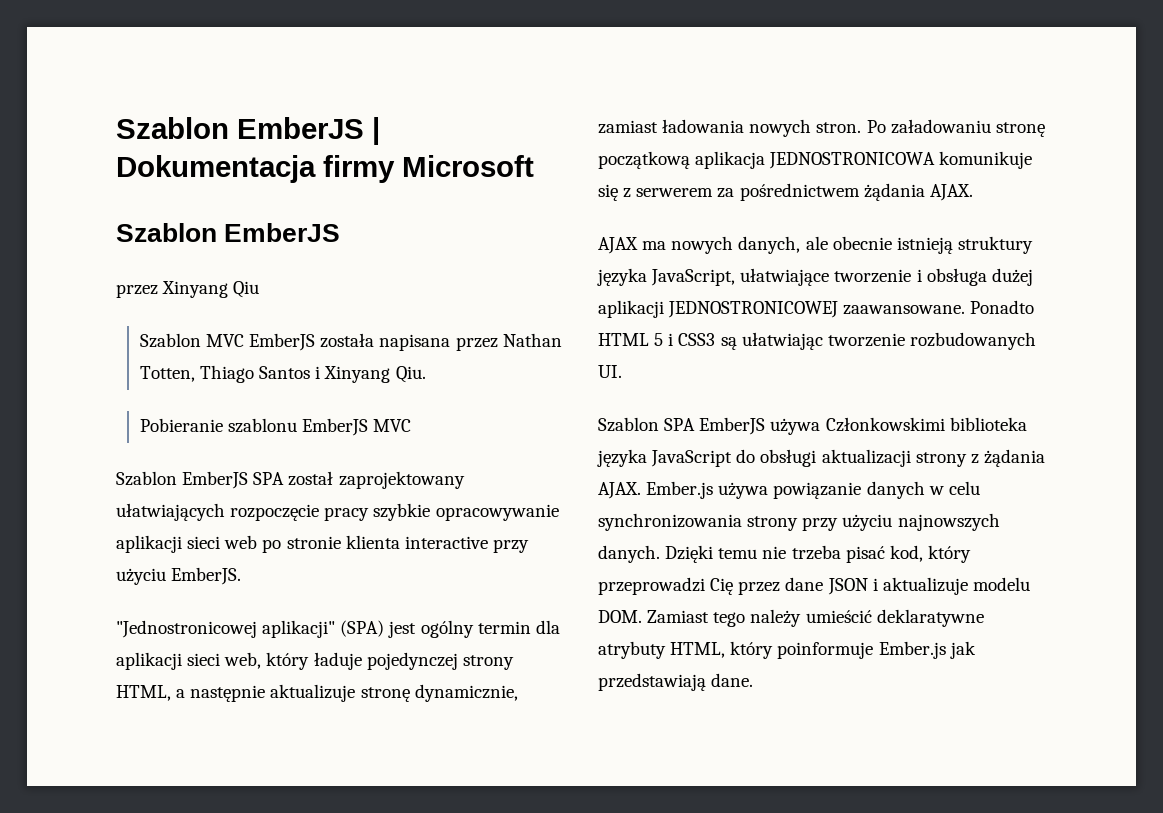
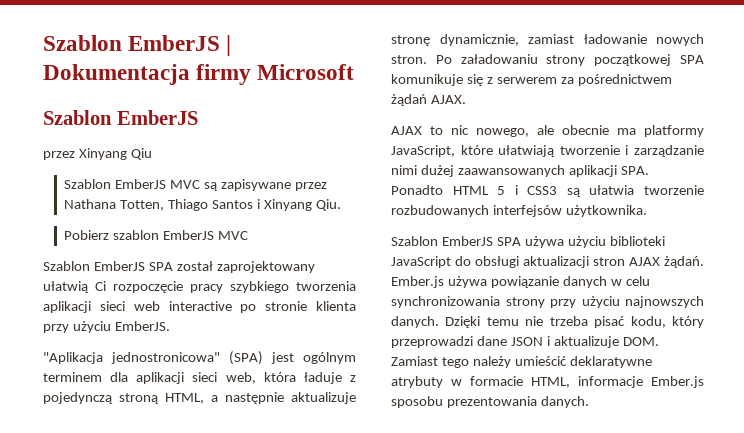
- Szablon MVC EmberJS została napisana przez Nathan Totten, Thiago Santos i Xinyang Qiu.
+ Szablon EmberJS MVC są zapisywane przez Nathana Totten, Thiago Santos i Xinyang Qiu.
- Pobieranie szablonu EmberJS MVC
+ Pobierz szablon EmberJS MVC
- Szablon EmberJS SPA został zaprojektowany ułatwiających rozpoczęcie pracy szybkie opracowywanie aplikacji sieci web po stronie klienta interactive przy użyciu EmberJS.
+ Szablon EmberJS SPA został zaprojektowany ułatwią Ci rozpoczęcie pracy szybkiego tworzenia aplikacji sieci web interactive po stronie klienta przy użyciu EmberJS.
- "Jednostronicowej aplikacji" (SPA) jest ogólny termin dla aplikacji sieci web, który ładuje pojedynczej strony HTML, a następnie aktualizuje stronę dynamicznie, zamiast ładowania nowych stron.
+ "Aplikacja jednostronicowa" (SPA) jest ogólnym terminem dla aplikacji sieci web, która ładuje z pojedynczą stroną HTML, a następnie aktualizuje stronę dynamicznie, zamiast ładowanie nowych stron.
- Po załadowaniu stronę początkową aplikacja JEDNOSTRONICOWA komunikuje się z serwerem za pośrednictwem żądania AJAX.
+ Po załadowaniu strony początkowej SPA komunikuje się z serwerem za pośrednictwem żądań AJAX.
- AJAX ma nowych danych, ale obecnie istnieją struktury języka JavaScript, ułatwiające tworzenie i obsługa dużej aplikacji JEDNOSTRONICOWEJ zaawansowane. Ponadto HTML 5 i CSS3 są ułatwiając tworzenie rozbudowanych UI.
- Szablon SPA EmberJS używa Członkowskimi biblioteka języka JavaScript do obsługi aktualizacji strony z żądania AJAX.
+ AJAX to nic nowego, ale obecnie ma platformy JavaScript, które ułatwiają tworzenie i zarządzanie nimi dużej zaawansowanych aplikacji SPA. Ponadto HTML 5 i CSS3 są ułatwia tworzenie rozbudowanych interfejsów użytkownika.
+ Szablon EmberJS SPA używa użyciu biblioteki JavaScript do obsługi aktualizacji stron AJAX żądań.
- Dzięki temu nie trzeba pisać kod, który przeprowadzi Cię przez dane JSON i aktualizuje modelu DOM. Zamiast tego należy umieścić deklaratywne atrybuty HTML, który poinformuje Ember.js jak przedstawiają dane.
+ Dzięki temu nie trzeba pisać kodu, który przeprowadzi dane JSON i aktualizuje DOM. Zamiast tego należy umieścić deklaratywne atrybuty w formacie HTML, informacje Ember.js sposobu prezentowania danych.

